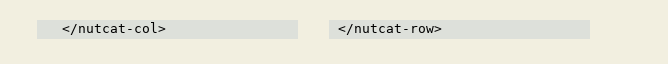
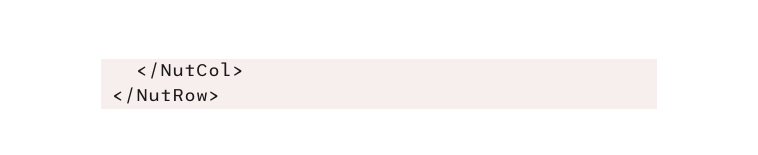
- </nutcat-col>
- </nutcat-row>
+ </NutCol>
+ </NutRow>

